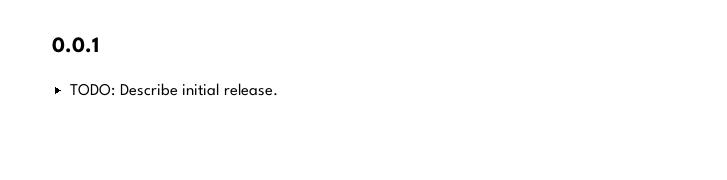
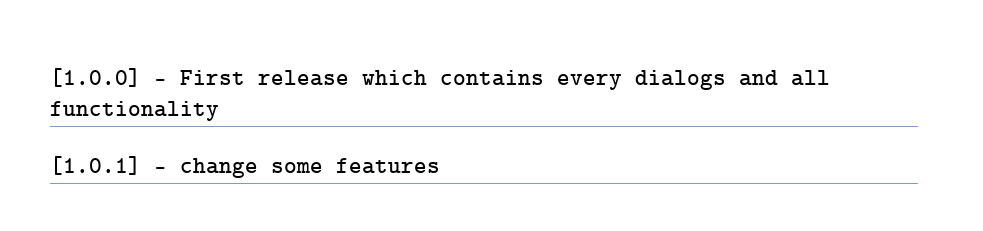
- 0.0.1
- TODO: Describe initial release.
+ [1.0.0] - First release which contains every dialogs and all functionality
+ [1.0.1] - change some features

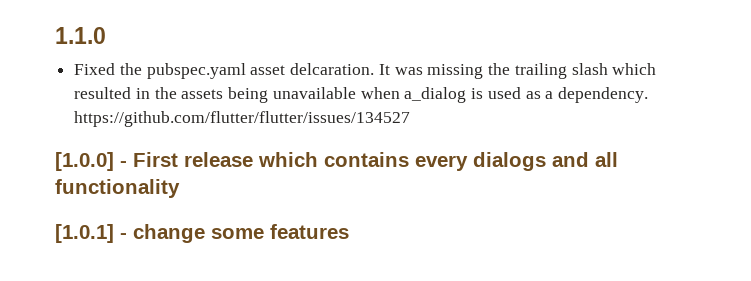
+ 1.1.0
+ Fixed the pubspec.yaml asset delcaration. It was missing the trailing slash which resulted in the assets being unavailable when a_dialog is used as a dependency. https://github.com/flutter/flutter/issues/134527

